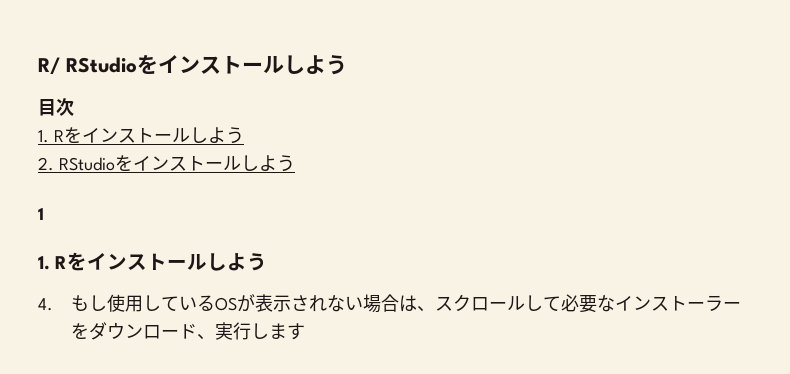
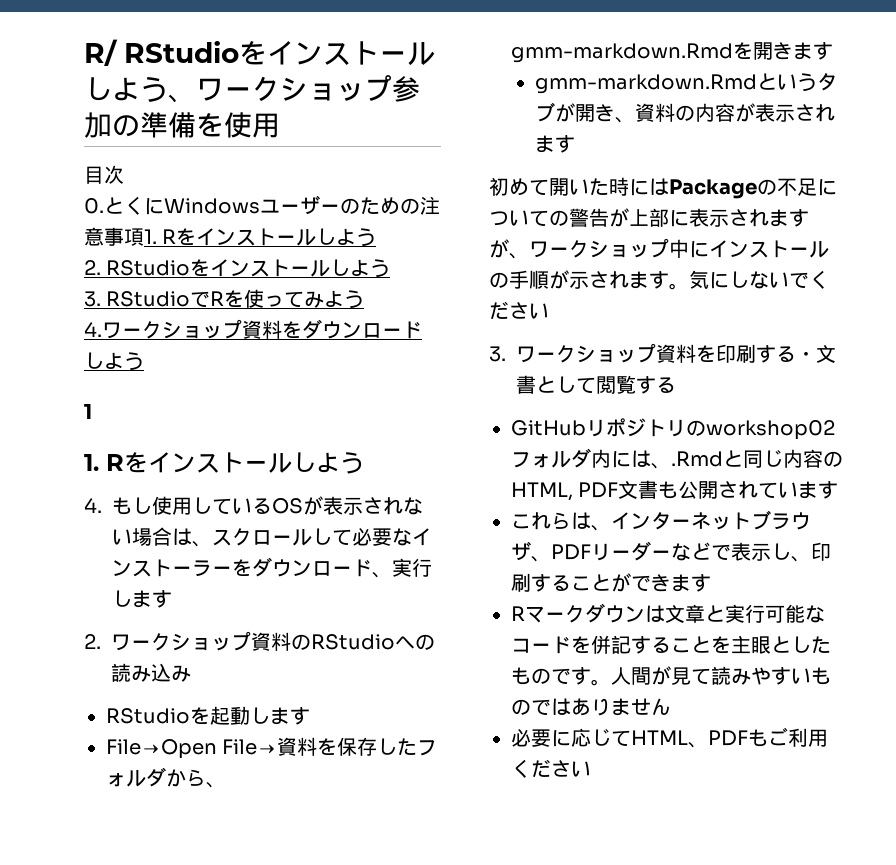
- R/ RStudioをインストールしよう
+ R/ RStudioをインストールしよう、ワークショップ参加の準備を使用
  目次
- 1. Rをインストールしよう
+ 0.とくにWindowsユーザーのための注意事項1. Rをインストールしよう
+ 3. RStudioでRを使ってみよう
+ 4.ワークショップ資料をダウンロードしよう
+ 2.ワークショップ資料のRStudioへの読み込み
+ RStudioを起動します
+ File→Open File→資料を保存したフォルダから、gmm-markdown.Rmdを開きます
+ gmm-markdown.Rmdというタブが開き、資料の内容が表示されます
+ 初めて開いた時にはPackageの不足についての警告が上部に表示されますが、ワークショップ中にインストールの手順が示されます。気にしないでください
+ 3.ワークショップ資料を印刷する・文書として閲覧する
+ GitHubリポジトリのworkshop02フォルダ内には、.Rmdと同じ内容のHTML, PDF文書も公開されています
+ これらは、インターネットブラウザ、PDFリーダーなどで表示し、印刷することができます
+ Rマークダウンは文章と実行可能なコードを併記することを主眼としたものです。人間が見て読みやすいものではありません
+ 必要に応じてHTML、PDFもご利用ください

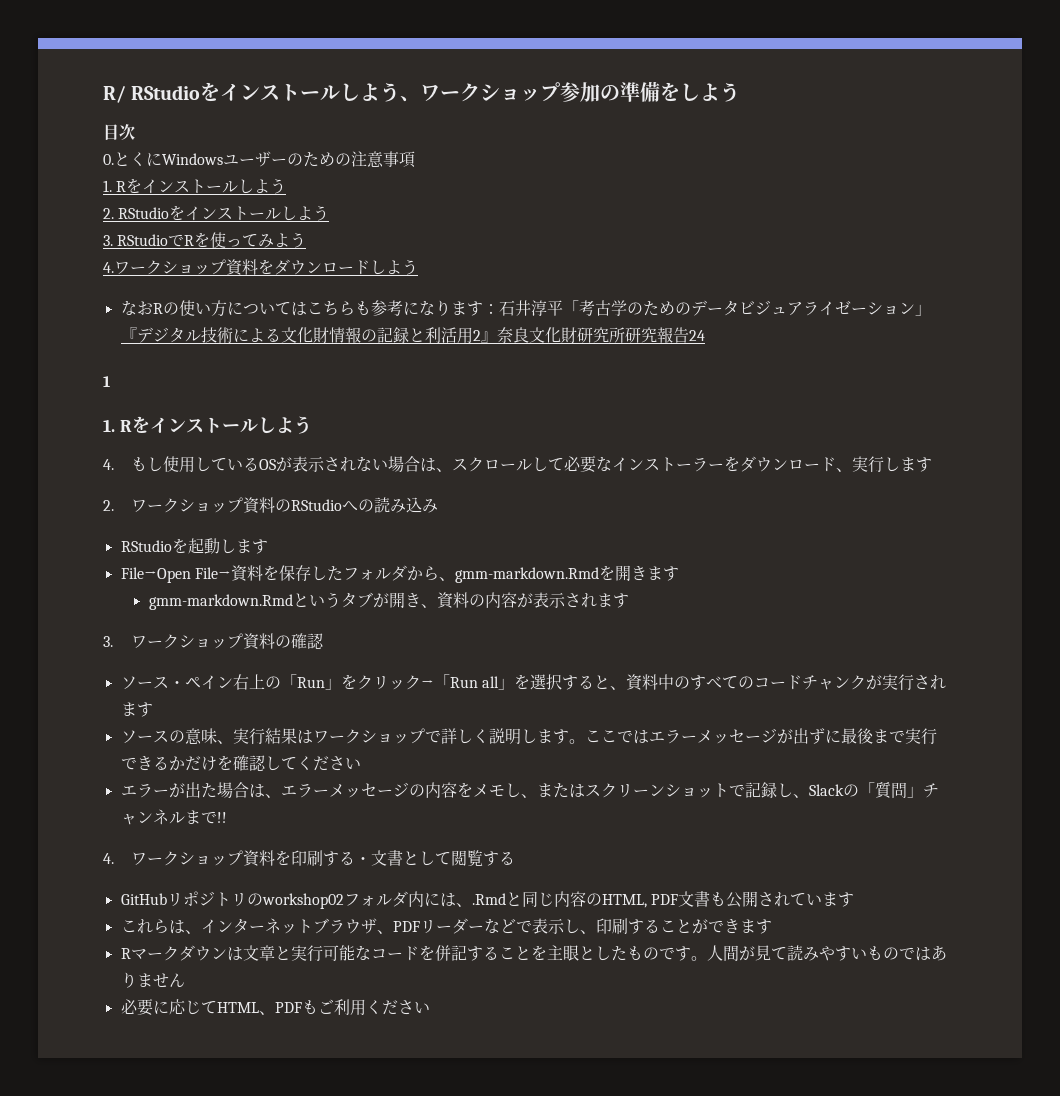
- R/ RStudioをインストールしよう、ワークショップ参加の準備を使用
+ R/ RStudioをインストールしよう、ワークショップ参加の準備をしよう
- 0.とくにWindowsユーザーのための注意事項1. Rをインストールしよう
+ 0.とくにWindowsユーザーのための注意事項
+ 1. Rをインストールしよう
+ なおRの使い方についてはこちらも参考になります：石井淳平「考古学のためのデータビジュアライゼーション」『デジタル技術による文化財情報の記録と利活用2』奈良文化財研究所研究報告24
- 初めて開いた時にはPackageの不足についての警告が上部に表示されますが、ワークショップ中にインストールの手順が示されます。気にしないでください
- 3.ワークショップ資料を印刷する・文書として閲覧する
+ 3.ワークショップ資料の確認
+ ソース・ペイン右上の「Run」をクリック→「Run all」を選択すると、資料中のすべてのコードチャンクが実行されます
+ ソースの意味、実行結果はワークショップで詳しく説明します。ここではエラーメッセージが出ずに最後まで実行できるかだけを確認してください
+ エラーが出た場合は、エラーメッセージの内容をメモし、またはスクリーンショットで記録し、Slackの「質問」チャンネルまで!!
+ 4.ワークショップ資料を印刷する・文書として閲覧する

